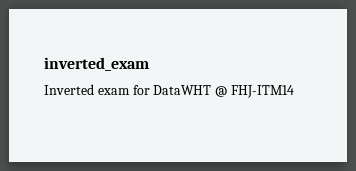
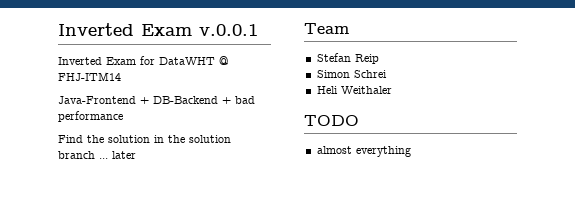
- inverted_exam
- Inverted exam for DataWHT @ FHJ-ITM14
+ Inverted Exam v.0.0.1
+ Inverted Exam for DataWHT @ FHJ-ITM14
+ Java-Frontend + DB-Backend + bad performance
+ Find the solution in the solution branch ... later
+ Team
+ Stefan Reip
+ Simon Schrei
+ Heli Weithaler
+ TODO
+ almost everything

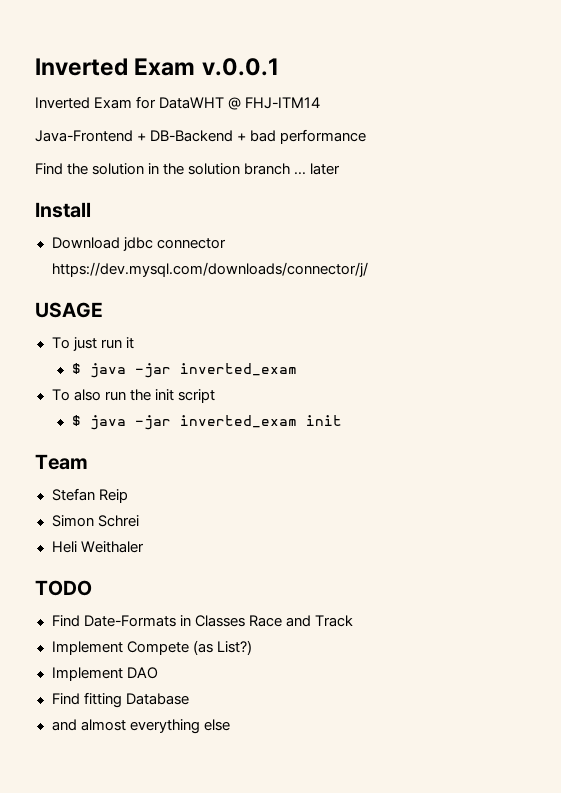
+ Install
+ Download jdbc connector https://dev.mysql.com/downloads/connector/j/
+ USAGE
+ To just run it
+ $ java -jar inverted_exam
+ To also run the init script
+ $ java -jar inverted_exam init
- almost everything
+ Find Date-Formats in Classes Race and Track
+ Implement Compete (as List?)
+ Implement DAO
+ Find fitting Database
+ and almost everything else

